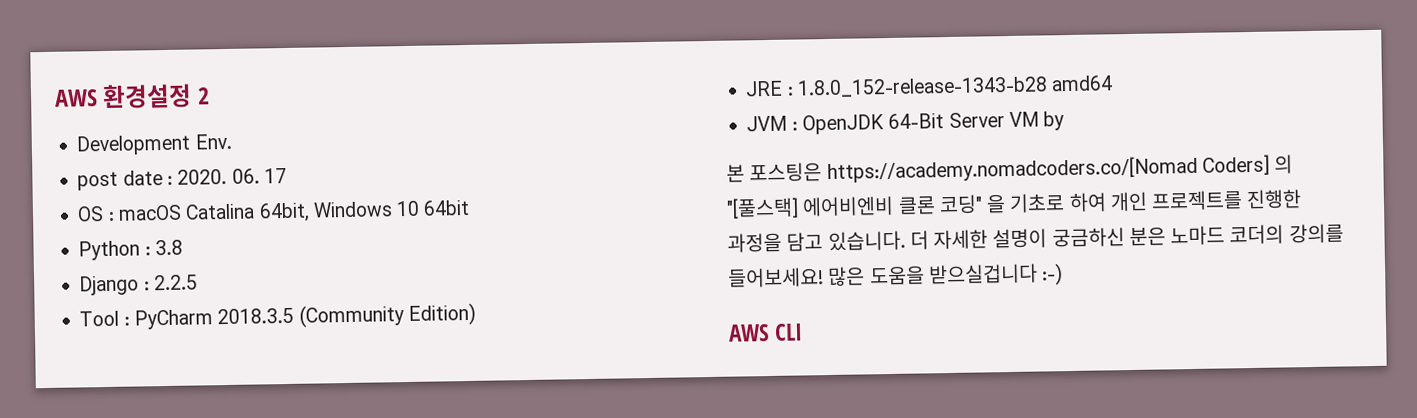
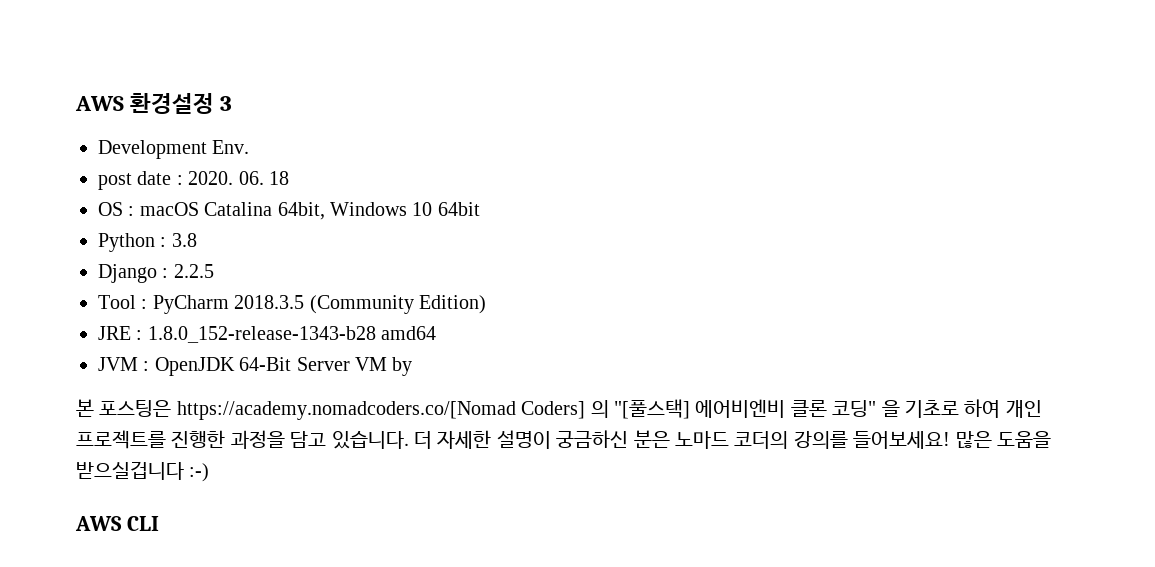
- AWS 환경설정 2
+ AWS 환경설정 3
- 06. 17
+ 06. 18

